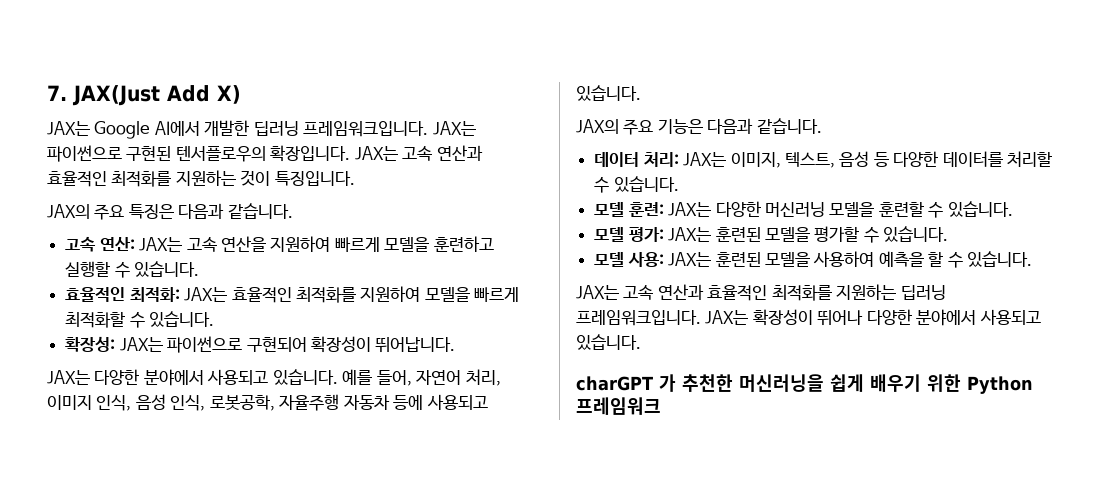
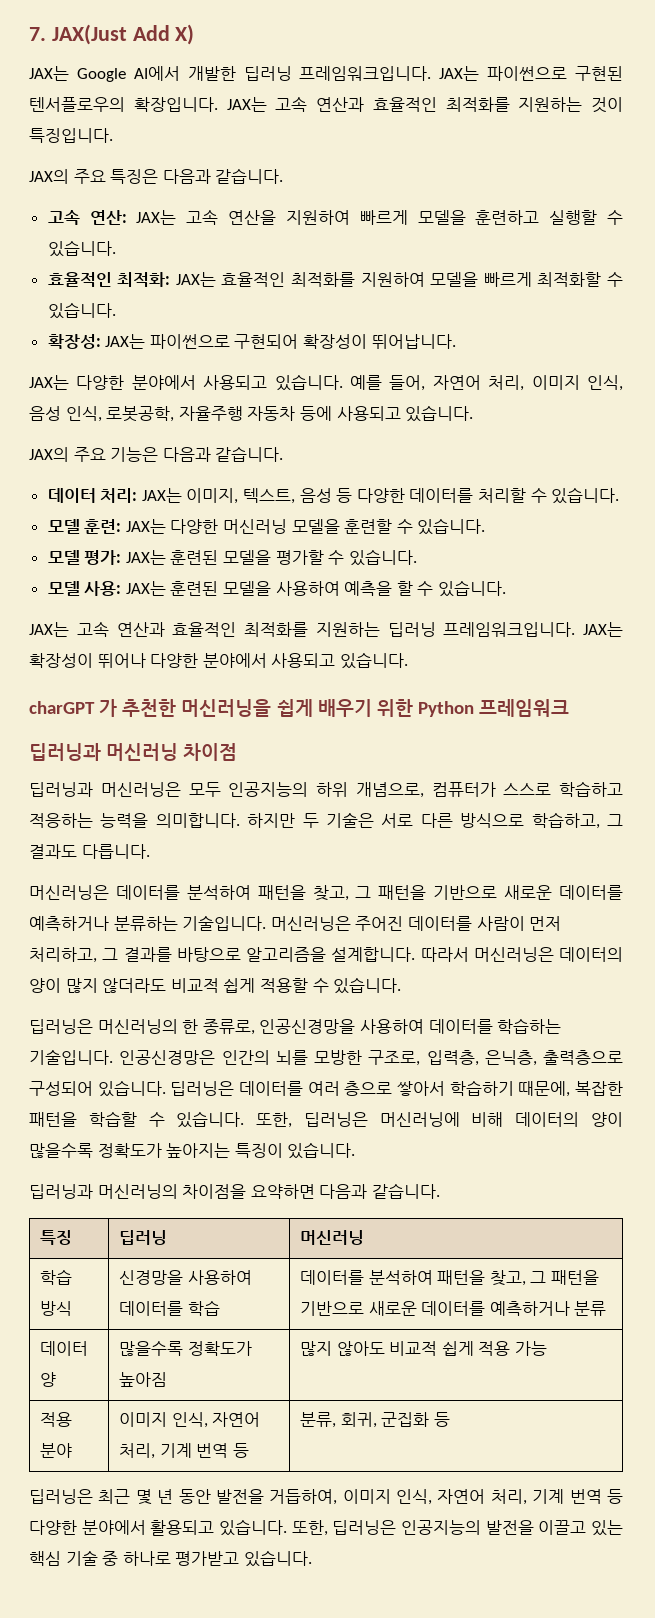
+ 딥러닝과 머신러닝 차이점
+ 딥러닝과 머신러닝은 모두 인공지능의 하위 개념으로, 컴퓨터가 스스로 학습하고 적응하는 능력을 의미합니다. 하지만 두 기술은 서로 다른 방식으로 학습하고, 그 결과도 다릅니다.
+ 머신러닝은 데이터를 분석하여 패턴을 찾고, 그 패턴을 기반으로 새로운 데이터를 예측하거나 분류하는 기술입니다. 머신러닝은 주어진 데이터를 사람이 먼저 처리하고, 그 결과를 바탕으로 알고리즘을 설계합니다. 따라서 머신러닝은 데이터의 양이 많지 않더라도 비교적 쉽게 적용할 수 있습니다.
+ 딥러닝은 머신러닝의 한 종류로, 인공신경망을 사용하여 데이터를 학습하는 기술입니다. 인공신경망은 인간의 뇌를 모방한 구조로, 입력층, 은닉층, 출력층으로 구성되어 있습니다. 딥러닝은 데이터를 여러 층으로 쌓아서 학습하기 때문에, 복잡한 패턴을 학습할 수 있습니다. 또한, 딥러닝은 머신러닝에 비해 데이터의 양이 많을수록 정확도가 높아지는 특징이 있습니다.
+ 딥러닝과 머신러닝의 차이점을 요약하면 다음과 같습니다.
+ 특징 | 딥러닝 | 머신러닝
+ 학습 방식 | 신경망을 사용하여 데이터를 학습 | 데이터를 분석하여 패턴을 찾고, 그 패턴을 기반으로 새로운 데이터를 예측하거나 분류
+ 데이터 양 | 많을수록 정확도가 높아짐 | 많지 않아도 비교적 쉽게 적용 가능
+ 적용 분야 | 이미지 인식, 자연어 처리, 기계 번역 등 | 분류, 회귀, 군집화 등
+ 딥러닝은 최근 몇 년 동안 발전을 거듭하여, 이미지 인식, 자연어 처리, 기계 번역 등 다양한 분야에서 활용되고 있습니다. 또한, 딥러닝은 인공지능의 발전을 이끌고 있는 핵심 기술 중 하나로 평가받고 있습니다.

